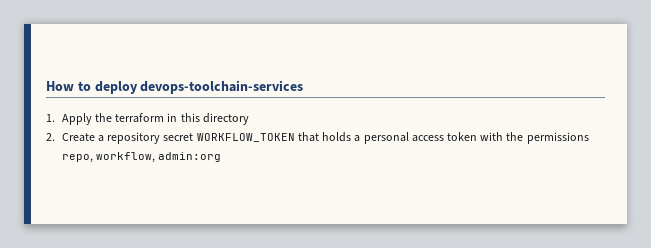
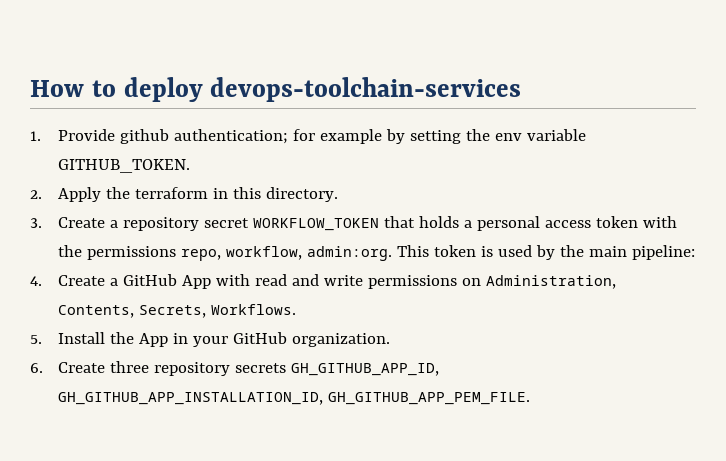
- 1. Apply the terraform in this directory
- 2. Create a repository secret WORKFLOW_TOKEN that holds a personal access token with the permissions repo, workflow, admin:org
+ 1. Provide github authentication; for example by setting the env variable GITHUB_TOKEN.
+ 2. Apply the terraform in this directory.
+ 3. Create a repository secret WORKFLOW_TOKEN that holds a personal access token with the permissions repo, workflow, admin:org. This token is used by the main pipeline:
+ 4. Create a GitHub App with read and write permissions on Administration, Contents, Secrets, Workflows.
+ 5. Install the App in your GitHub organization.
+ 6. Create three repository secrets GH_GITHUB_APP_ID, GH_GITHUB_APP_INSTALLATION_ID, GH_GITHUB_APP_PEM_FILE.

